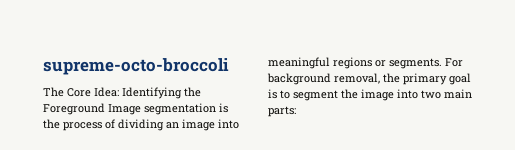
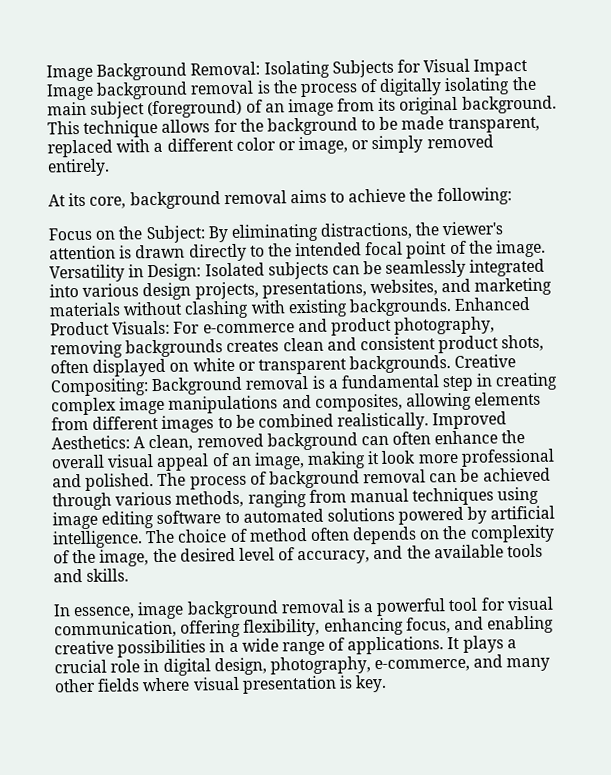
- supreme-octo-broccoli
- The Core Idea: Identifying the Foreground Image segmentation is the process of dividing an image into meaningful regions or segments. For background removal, the primary goal is to segment the image into two main parts:
+ Image Background Removal: Isolating Subjects for Visual Impact Image background removal is the process of digitally isolating the main subject (foreground) of an image from its original background. This technique allows for the background to be made transparent, replaced with a different color or image, or simply removed entirely.
+ At its core, background removal aims to achieve the following:
+ Focus on the Subject: By eliminating distractions, the viewer's attention is drawn directly to the intended focal point of the image. Versatility in Design: Isolated subjects can be seamlessly integrated into various design projects, presentations, websites, and marketing materials without clashing with existing backgrounds. Enhanced Product Visuals: For e-commerce and product photography, removing backgrounds creates clean and consistent product shots, often displayed on white or transparent backgrounds. Creative Compositing: Background removal is a fundamental step in creating complex image manipulations and composites, allowing elements from different images to be combined realistically. Improved Aesthetics: A clean, removed background can often enhance the overall visual appeal of an image, making it look more professional and polished. The process of background removal can be achieved through various methods, ranging from manual techniques using image editing software to automated solutions powered by artificial intelligence. The choice of method often depends on the complexity of the image, the desired level of accuracy, and the available tools and skills.
+ In essence, image background removal is a powerful tool for visual communication, offering flexibility, enhancing focus, and enabling creative possibilities in a wide range of applications. It plays a crucial role in digital design, photography, e-commerce, and many other fields where visual presentation is key.

